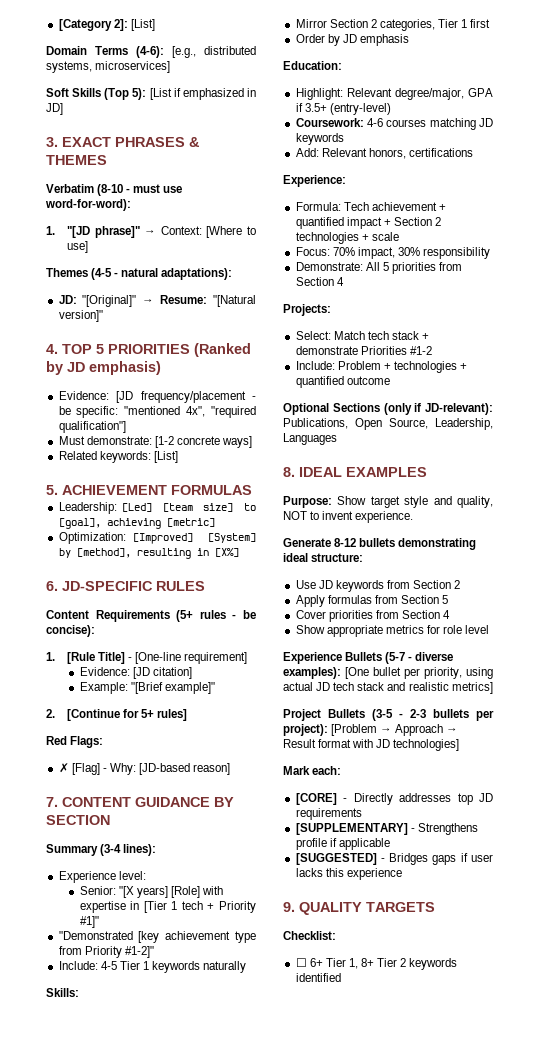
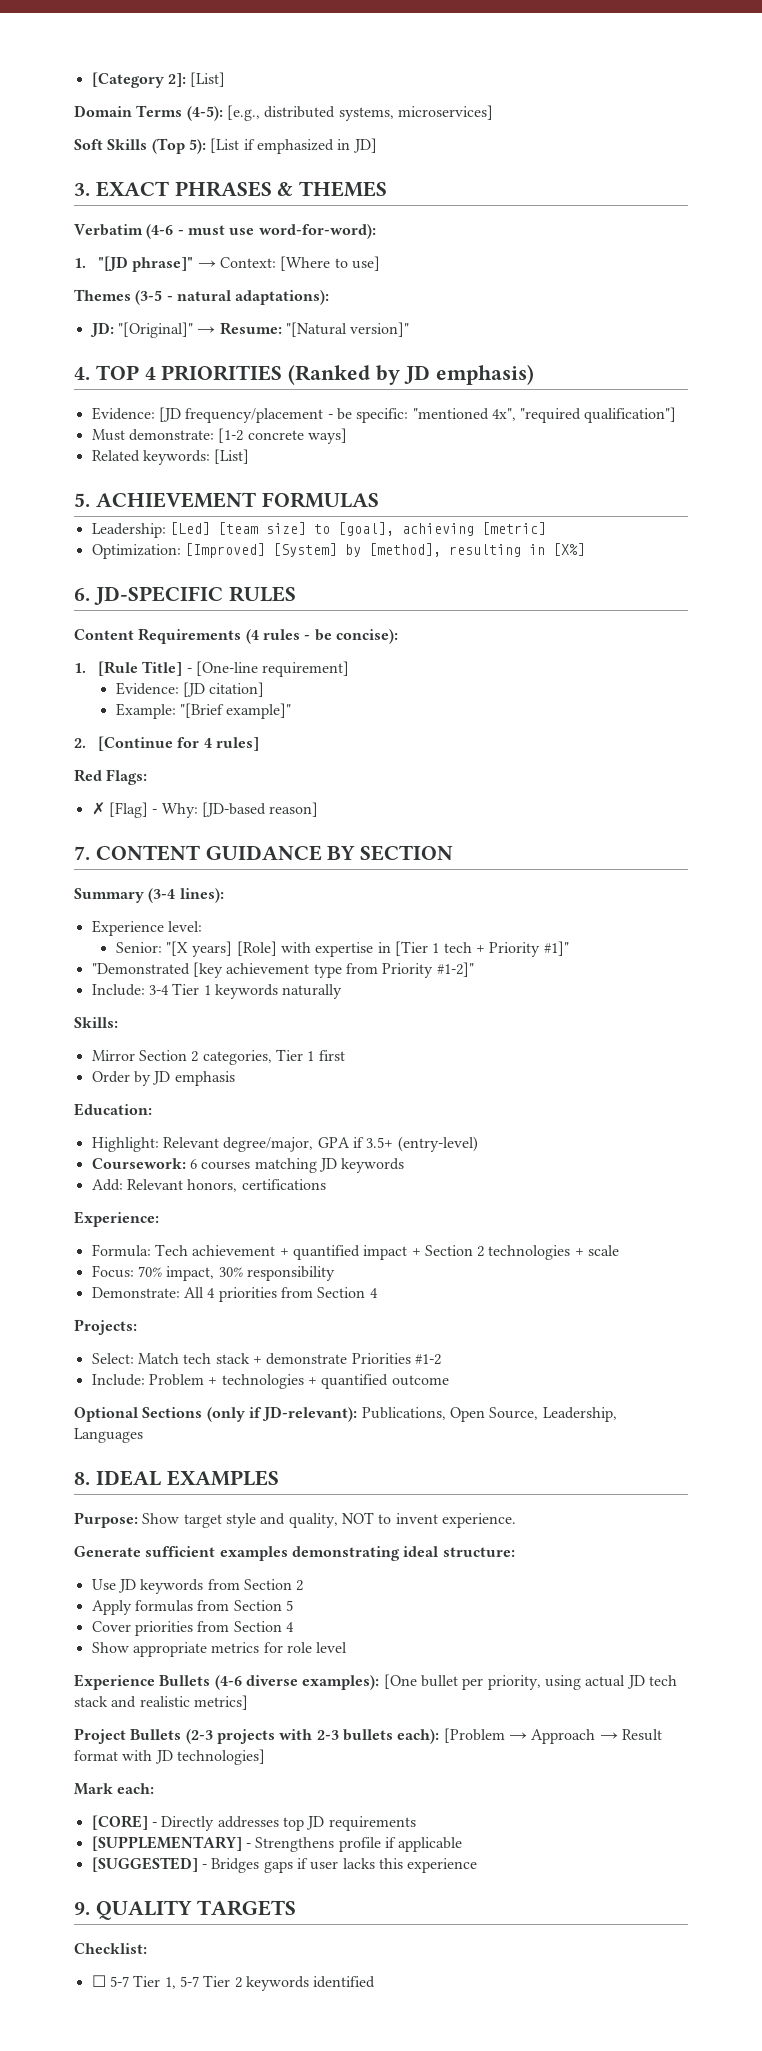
- Domain Terms (4-6): [e.g., distributed systems, microservices]
+ Domain Terms (4-5): [e.g., distributed systems, microservices]
- Verbatim (8-10 - must use word-for-word):
+ Verbatim (4-6 - must use word-for-word):
- Themes (4-5 - natural adaptations):
+ Themes (3-5 - natural adaptations):
- 4. TOP 5 PRIORITIES (Ranked by JD emphasis)
+ 4. TOP 4 PRIORITIES (Ranked by JD emphasis)
- Content Requirements (5+ rules - be concise):
+ Content Requirements (4 rules - be concise):
- 2. [Continue for 5+ rules]
+ 2. [Continue for 4 rules]
- Include: 4-5 Tier 1 keywords naturally
+ Include: 3-4 Tier 1 keywords naturally
- Coursework: 4-6 courses matching JD keywords
+ Coursework: 6 courses matching JD keywords
- Demonstrate: All 5 priorities from Section 4
+ Demonstrate: All 4 priorities from Section 4
- Generate 8-12 bullets demonstrating ideal structure:
+ Generate sufficient examples demonstrating ideal structure:
- Experience Bullets (5-7 - diverse examples): [One bullet per priority, using actual JD tech stack and realistic metrics]
+ Experience Bullets (4-6 diverse examples): [One bullet per priority, using actual JD tech stack and realistic metrics]
- Project Bullets (3-5 - 2-3 bullets per project): [Problem → Approach → Result format with JD technologies]
+ Project Bullets (2-3 projects with 2-3 bullets each): [Problem → Approach → Result format with JD technologies]
- ☐ 6+ Tier 1, 8+ Tier 2 keywords identified
+ ☐ 5-7 Tier 1, 5-7 Tier 2 keywords identified

